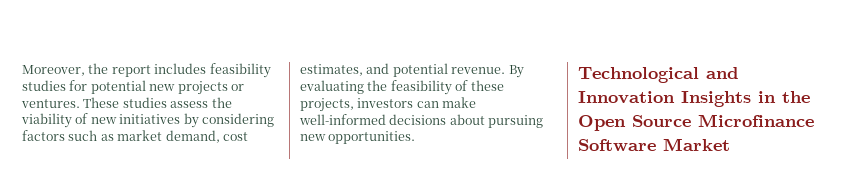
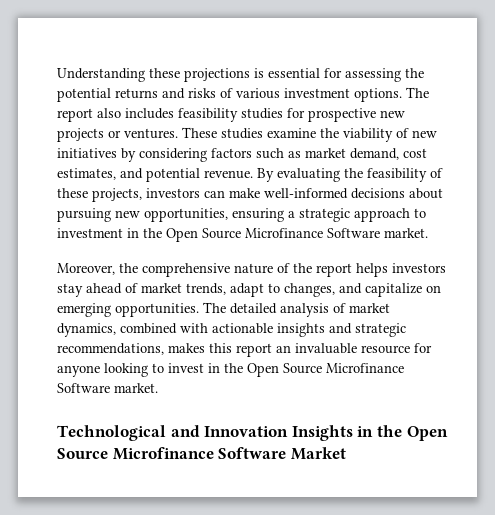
- Moreover, the report includes feasibility studies for potential new projects or ventures.
+ Understanding these projections is essential for assessing the potential returns and risks of various investment options. The report also includes feasibility studies for prospective new projects or ventures.
- These studies assess the viability of new initiatives by considering factors such as market demand, cost estimates, and potential revenue.
+ These studies examine the viability of new initiatives by considering factors such as market demand, cost estimates, and potential revenue.
- By evaluating the feasibility of these projects, investors can make well-informed decisions about pursuing new opportunities.
+ By evaluating the feasibility of these projects, investors can make well-informed decisions about pursuing new opportunities, ensuring a strategic approach to investment in the Open Source Microfinance Software market.
+ Moreover, the comprehensive nature of the report helps investors stay ahead of market trends, adapt to changes, and capitalize on emerging opportunities. The detailed analysis of market dynamics, combined with actionable insights and strategic recommendations, makes this report an invaluable resource for anyone looking to invest in the Open Source Microfinance Software market.

